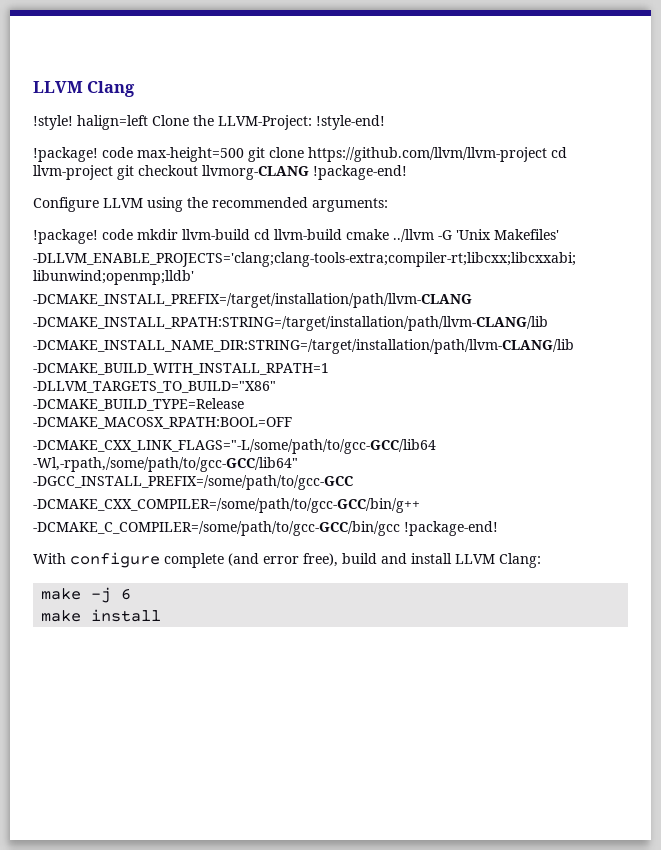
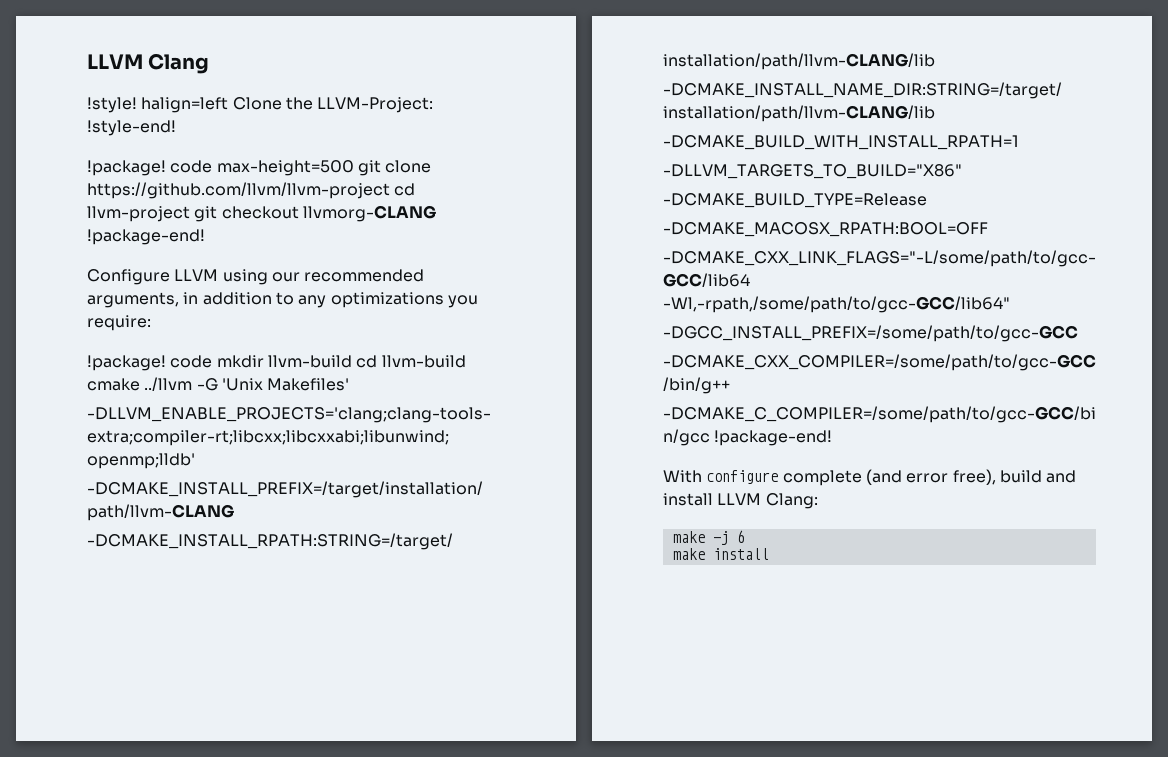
- Configure LLVM using the recommended arguments:
+ Configure LLVM using our recommended arguments, in addition to any optimizations you require:

